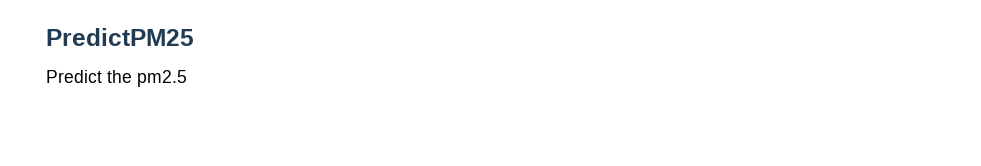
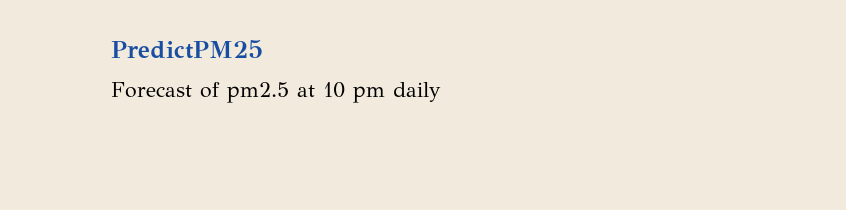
- Predict the pm2.5
+ Forecast of pm2.5 at 10 pm daily

